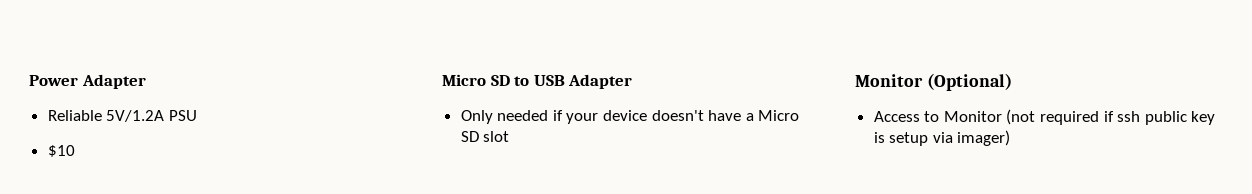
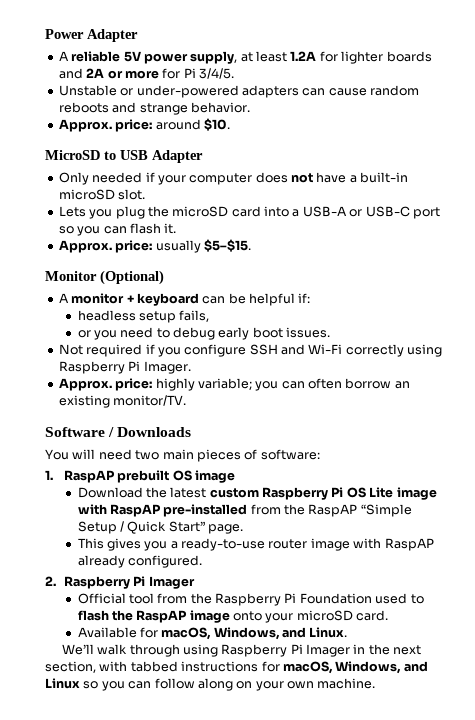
- Reliable 5V/1.2A PSU
- $10
- Micro SD to USB Adapter
+ A reliable 5V power supply, at least 1.2A for lighter boards and 2A or more for Pi 3/4/5.
+ Unstable or under-powered adapters can cause random reboots and strange behavior.
+ Approx. price: around $10.
+ MicroSD to USB Adapter
- Only needed if your device doesn't have a Micro SD slot
+ Only needed if your computer does not have a built-in microSD slot.
+ Lets you plug the microSD card into a USB-A or USB-C port so you can flash it.
+ Approx. price: usually $5–$15.
  Monitor (Optional)
- Access to Monitor (not required if ssh public key is setup via imager)
+ A monitor + keyboard can be helpful if:
+ headless setup fails,
+ or you need to debug early boot issues.
+ Not required if you configure SSH and Wi-Fi correctly using Raspberry Pi Imager.
+ Approx. price: highly variable; you can often borrow an existing monitor/TV.
+ Software / Downloads
+ You will need two main pieces of software:
+ 1. RaspAP prebuilt OS image
+ Download the latest custom Raspberry Pi OS Lite image with RaspAP pre-installed from the RaspAP “Simple Setup / Quick Start” page.
+ This gives you a ready-to-use router image with RaspAP already configured.
+ 2. Raspberry Pi Imager
+ Official tool from the Raspberry Pi Foundation used to flash the RaspAP image onto your microSD card.
+ Available for macOS, Windows, and Linux.
+ We’ll walk through using Raspberry Pi Imager in the next section, with tabbed instructions for macOS, Windows, and Linux so you can follow along on your own machine.

